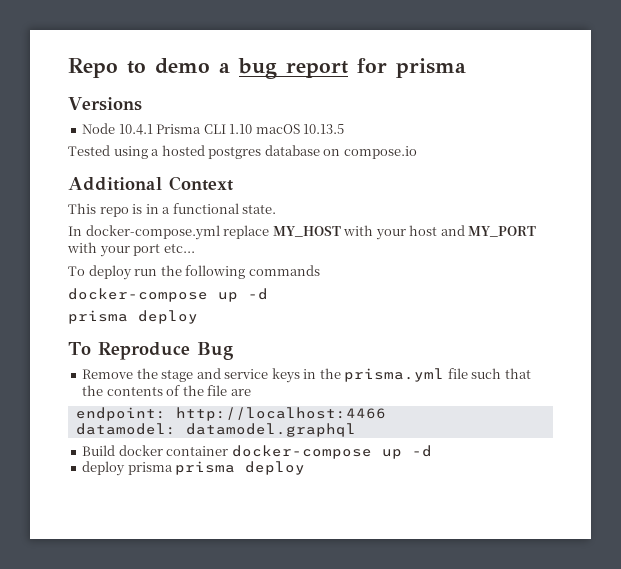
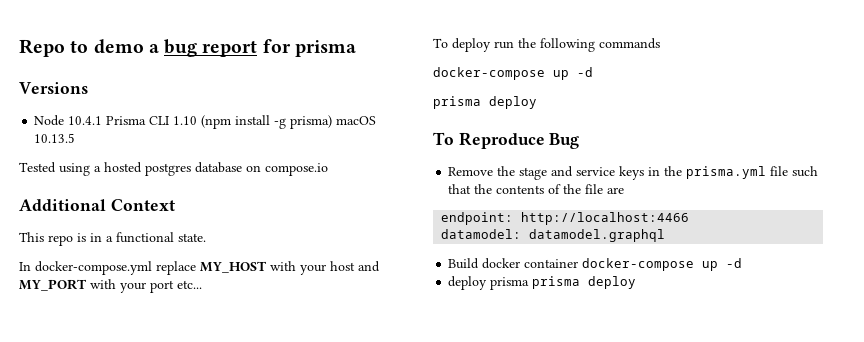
- Node 10.4.1 Prisma CLI 1.10 macOS 10.13.5
+ Node 10.4.1 Prisma CLI 1.10 (npm install -g prisma) macOS 10.13.5

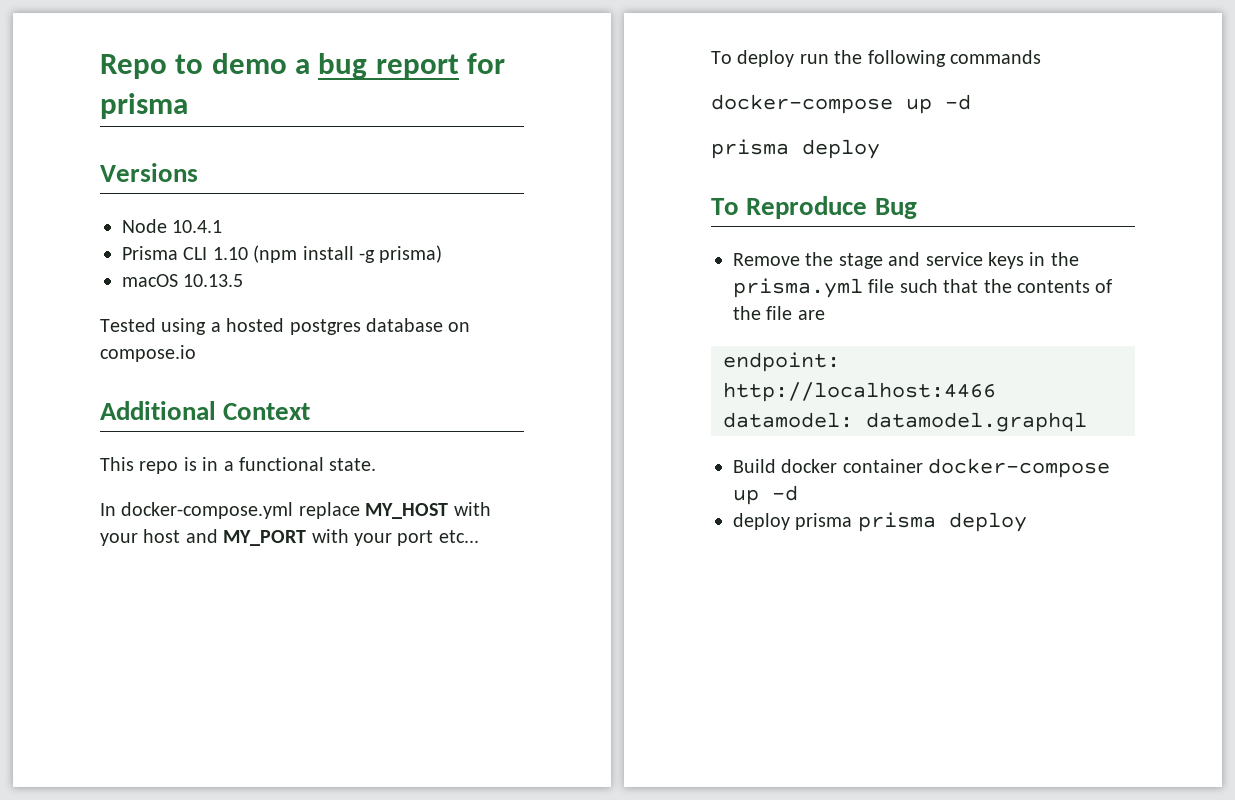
- Node 10.4.1 Prisma CLI 1.10 (npm install -g prisma) macOS 10.13.5
+ Node 10.4.1
+ Prisma CLI 1.10 (npm install -g prisma)
+ macOS 10.13.5

